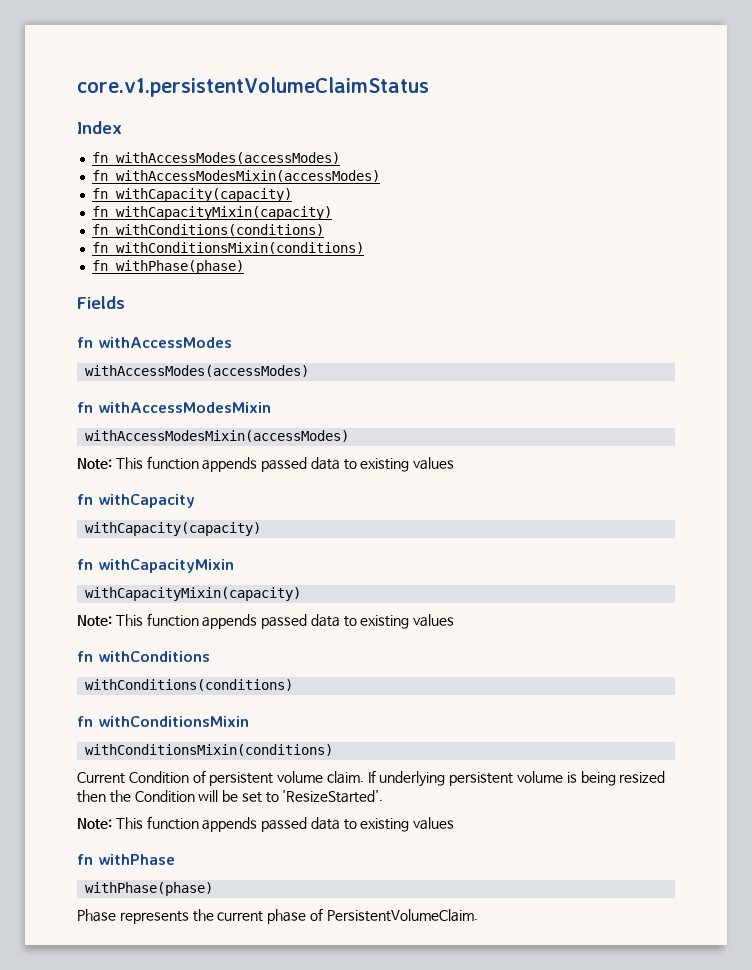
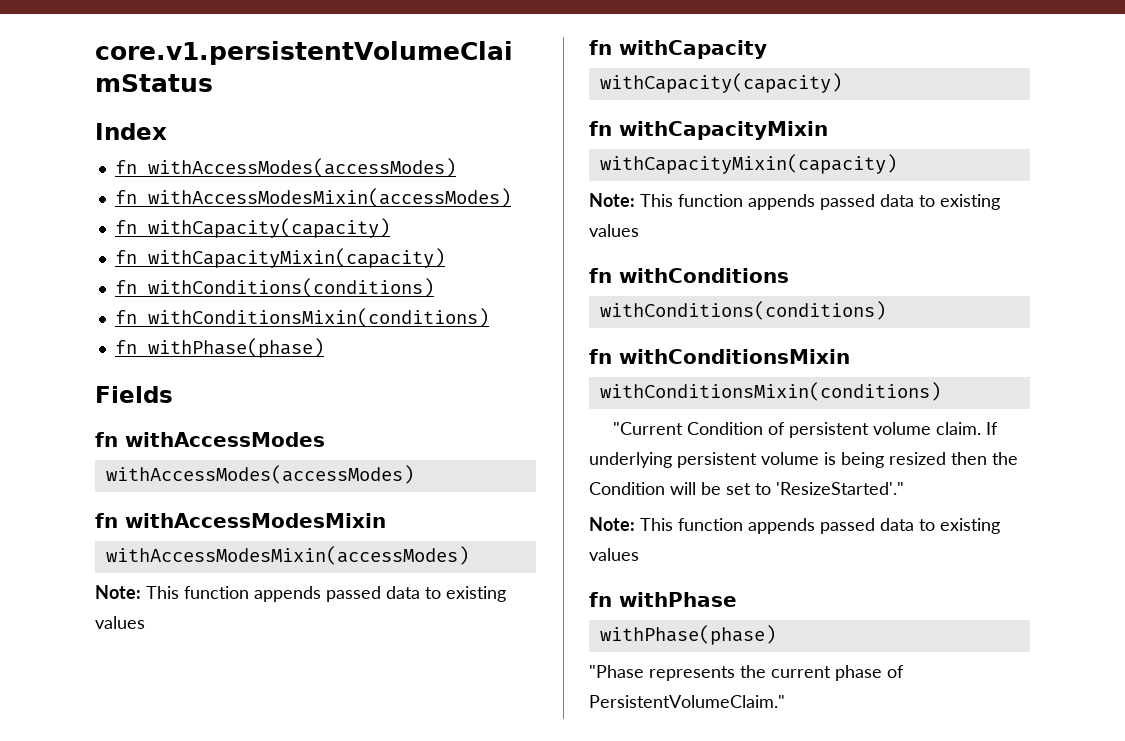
- Current Condition of persistent volume claim.
+ "Current Condition of persistent volume claim.
- If underlying persistent volume is being resized then the Condition will be set to 'ResizeStarted'.
+ If underlying persistent volume is being resized then the Condition will be set to 'ResizeStarted'."
- Phase represents the current phase of PersistentVolumeClaim.
+ "Phase represents the current phase of PersistentVolumeClaim."

